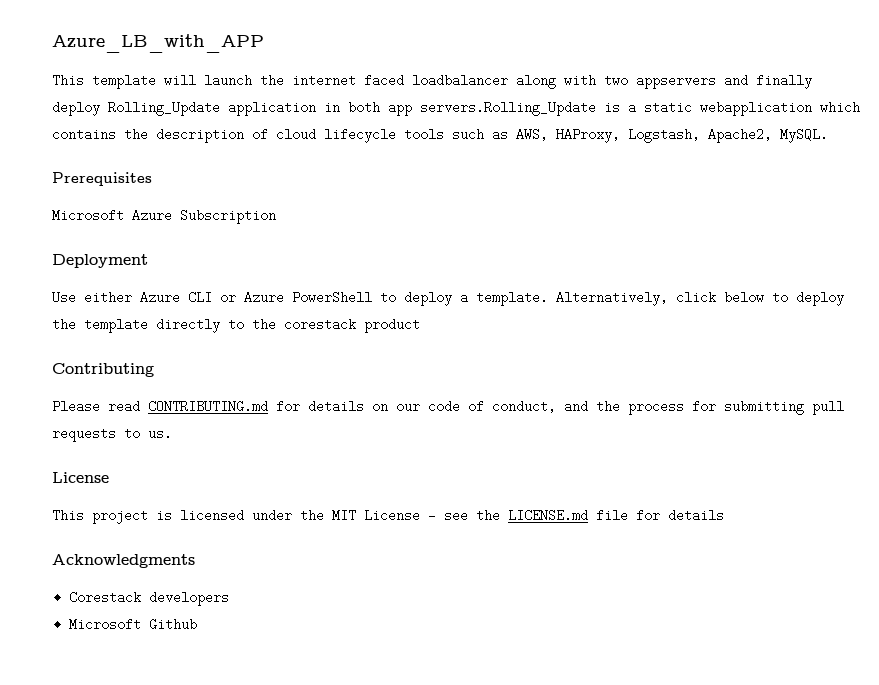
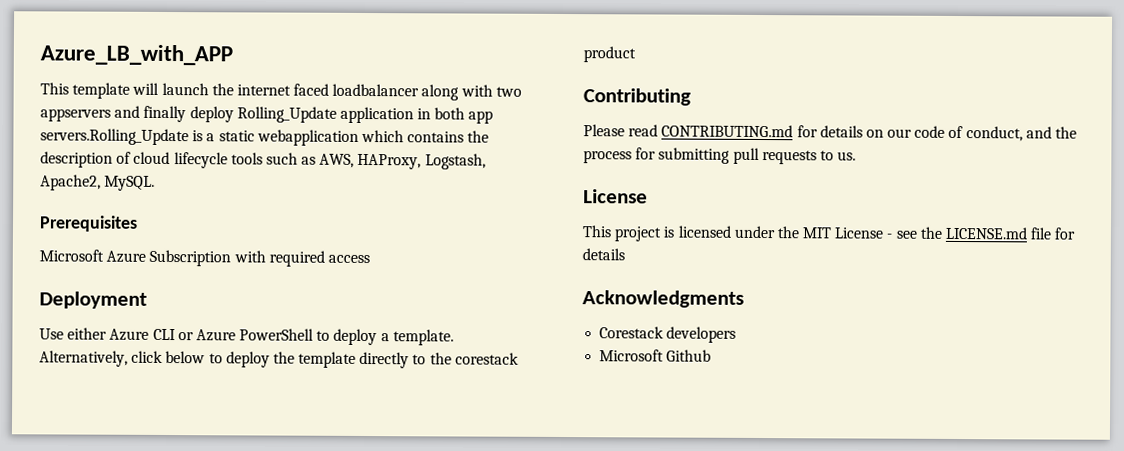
- Microsoft Azure Subscription
+ Microsoft Azure Subscription with required access

